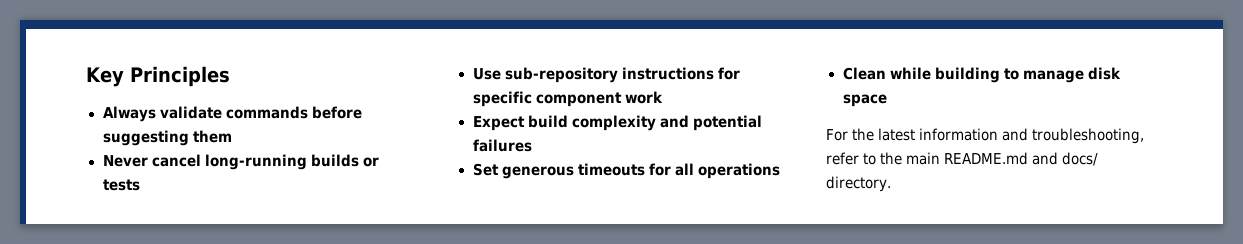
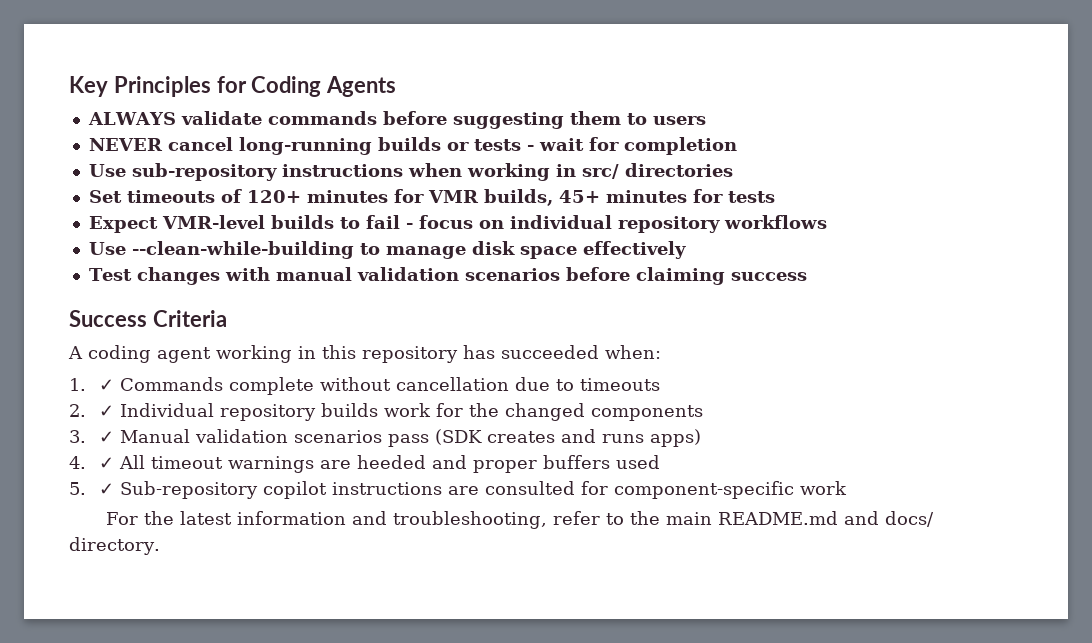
- Key Principles
- Always validate commands before suggesting them
- Never cancel long-running builds or tests
+ Key Principles for Coding Agents
+ ALWAYS validate commands before suggesting them to users
+ NEVER cancel long-running builds or tests - wait for completion
- Use sub-repository instructions for specific component work
- Expect build complexity and potential failures
- Set generous timeouts for all operations
- Clean while building to manage disk space
+ Use sub-repository instructions when working in src/ directories
+ Set timeouts of 120+ minutes for VMR builds, 45+ minutes for tests
+ Expect VMR-level builds to fail - focus on individual repository workflows
+ Use --clean-while-building to manage disk space effectively
+ Test changes with manual validation scenarios before claiming success
+ Success Criteria
+ A coding agent working in this repository has succeeded when:
+ 1. ✓ Commands complete without cancellation due to timeouts
+ 2. ✓ Individual repository builds work for the changed components
+ 3. ✓ Manual validation scenarios pass (SDK creates and runs apps)
+ 4. ✓ All timeout warnings are heeded and proper buffers used
+ 5. ✓ Sub-repository copilot instructions are consulted for component-specific work

